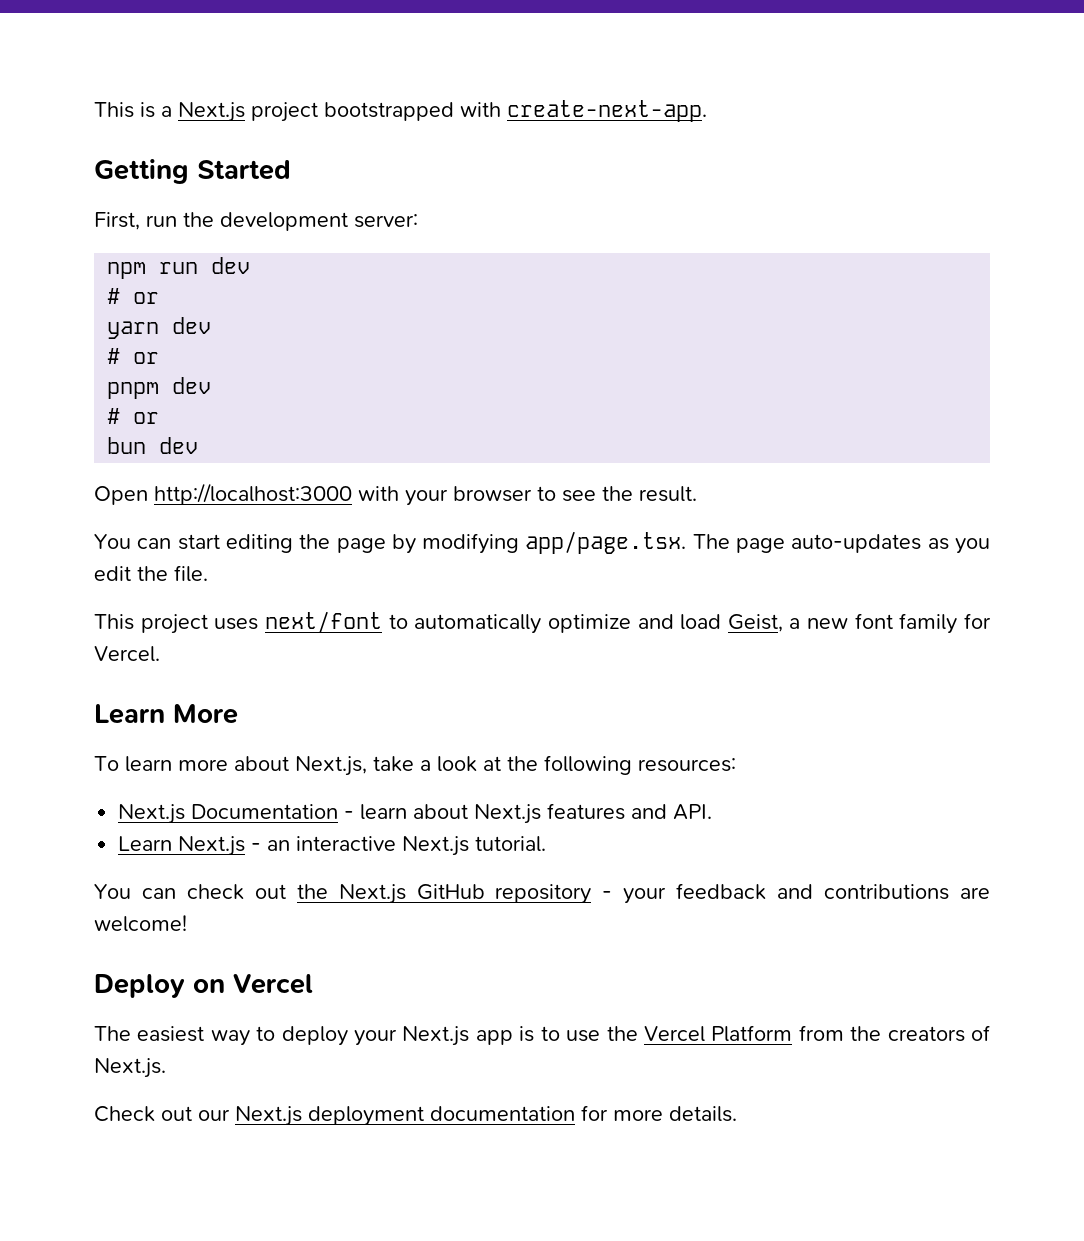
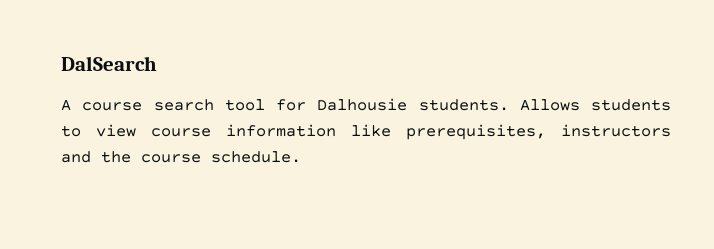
- This is a Next.js project bootstrapped with create-next-app.
- Getting Started
- First, run the development server:
- npm run dev
- # or
- yarn dev
- # or
- pnpm dev
- # or
- bun dev
- Open http://localhost:3000 with your browser to see the result.
- You can start editing the page by modifying app/page.tsx. The page auto-updates as you edit the file.
- This project uses next/font to automatically optimize and load Geist, a new font family for Vercel.
- Learn More
- To learn more about Next.js, take a look at the following resources:
- Next.js Documentation - learn about Next.js features and API.
- Learn Next.js - an interactive Next.js tutorial.
- You can check out the Next.js GitHub repository - your feedback and contributions are welcome!
- Deploy on Vercel
- The easiest way to deploy your Next.js app is to use the Vercel Platform from the creators of Next.js.
- Check out our Next.js deployment documentation for more details.
+ DalSearch
+ A course search tool for Dalhousie students. Allows students to view course information like prerequisites, instructors and the course schedule.

